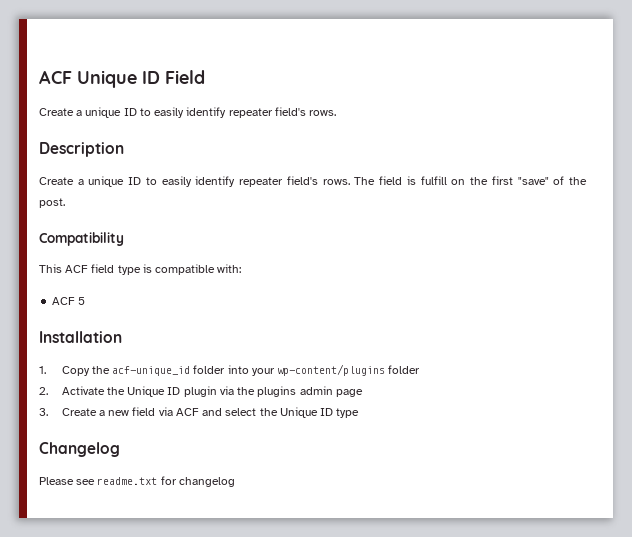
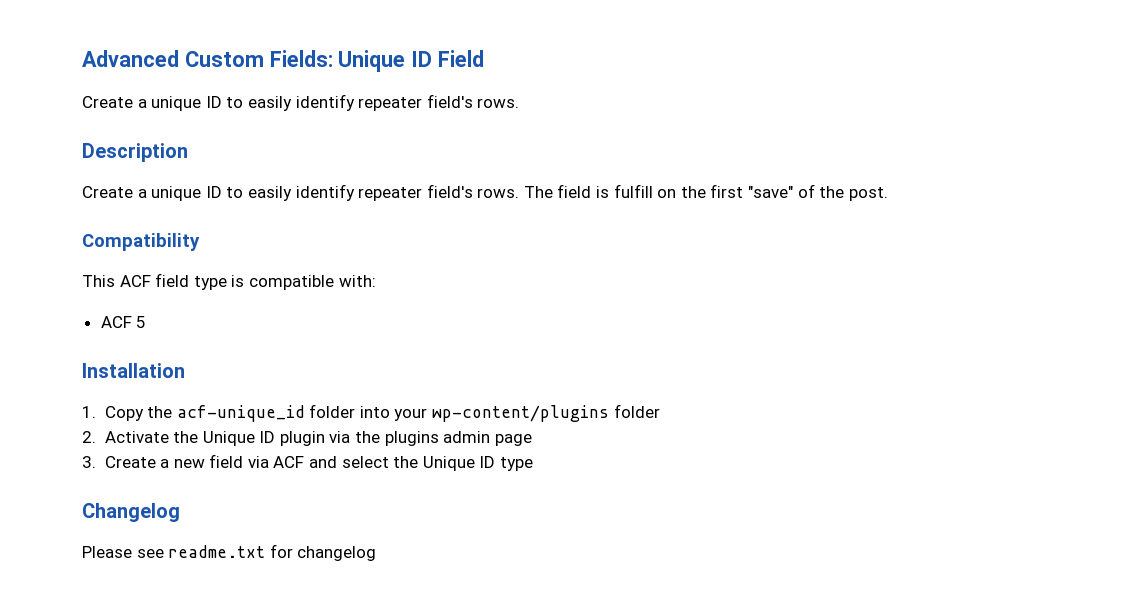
- ACF Unique ID Field
+ Advanced Custom Fields: Unique ID Field

